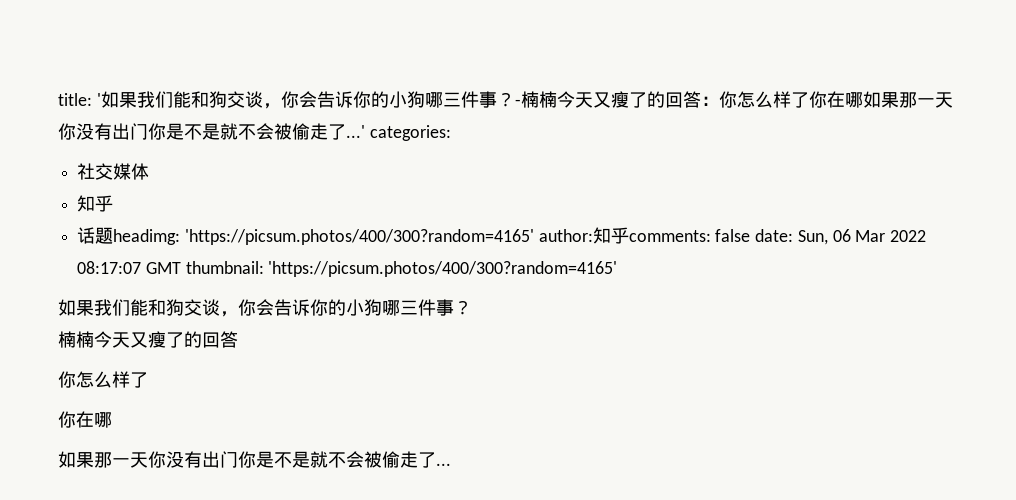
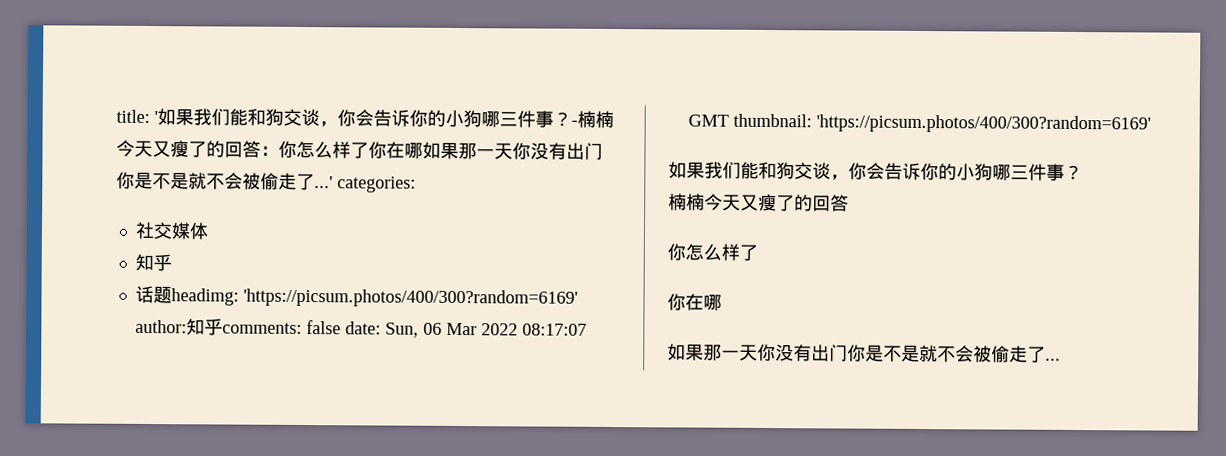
- 话题headimg: 'https://picsum.photos/400/300?random=4165' author:知乎comments: false date: Sun, 06 Mar 2022 08:17:07 GMT thumbnail: 'https://picsum.photos/400/300?random=4165'
+ 话题headimg: 'https://picsum.photos/400/300?random=6169' author:知乎comments: false date: Sun, 06 Mar 2022 08:17:07 GMT thumbnail: 'https://picsum.photos/400/300?random=6169'

